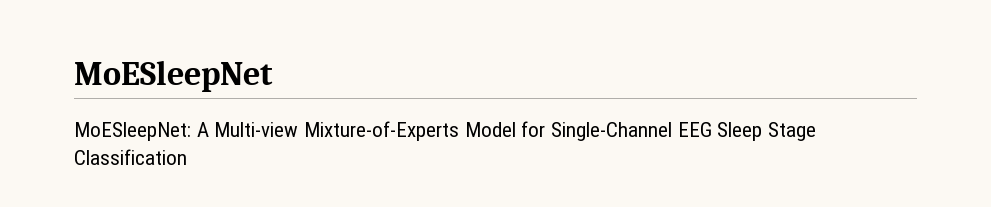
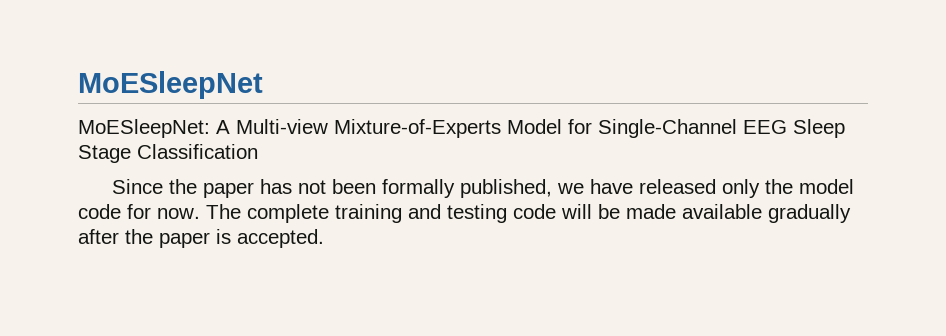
+ Since the paper has not been formally published, we have released only the model code for now. The complete training and testing code will be made available gradually after the paper is accepted.

